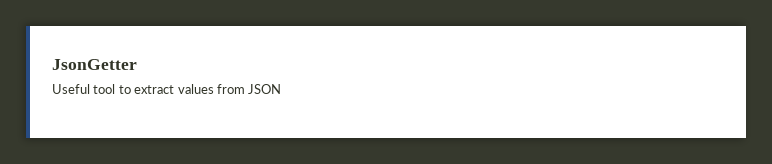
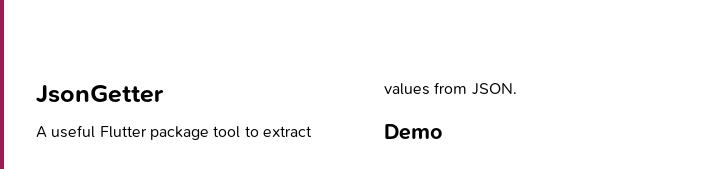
- Useful tool to extract values from JSON
+ A useful Flutter package tool to extract values from JSON.
+ Demo

